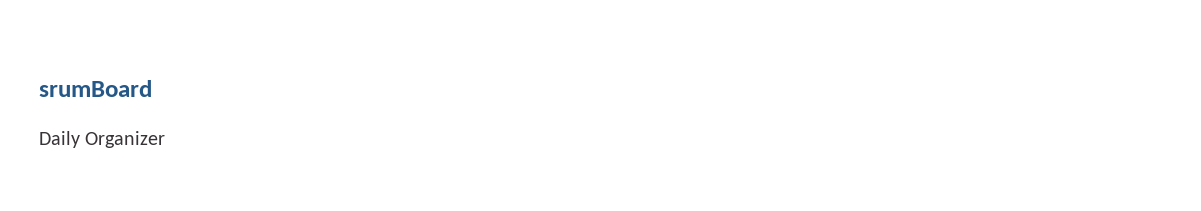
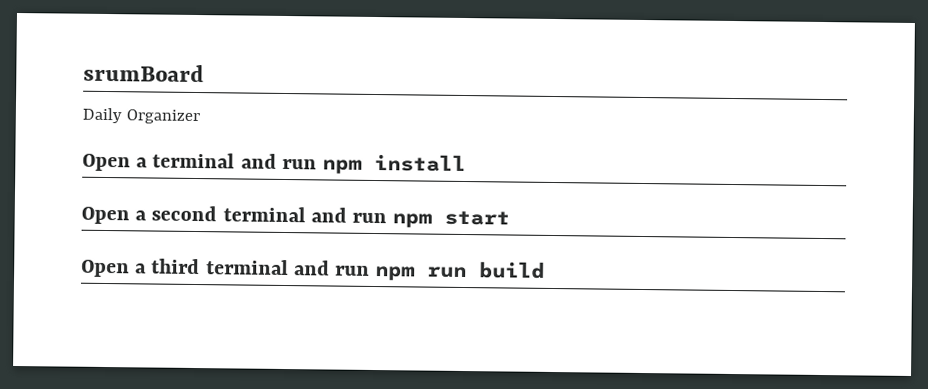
+ Open a terminal and run npm install
+ Open a second terminal and run npm start
+ Open a third terminal and run npm run build

